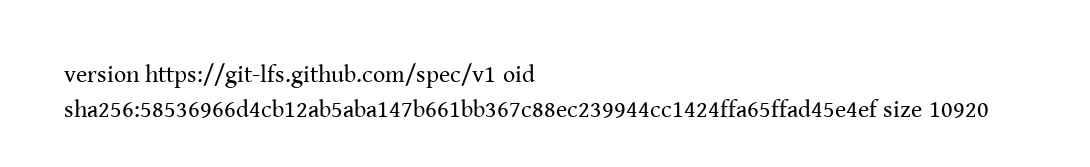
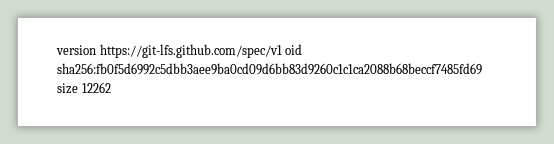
- version https://git-lfs.github.com/spec/v1 oid sha256:58536966d4cb12ab5aba147b661bb367c88ec239944cc1424ffa65ffad45e4ef size 10920
+ version https://git-lfs.github.com/spec/v1 oid sha256:fb0f5d6992c5dbb3aee9ba0cd09d6bb83d9260c1c1ca2088b68beccf7485fd69 size 12262

